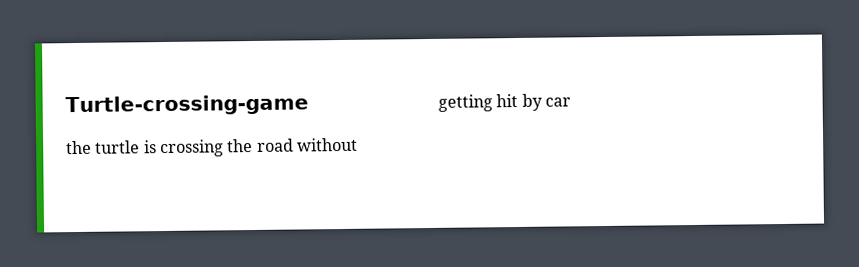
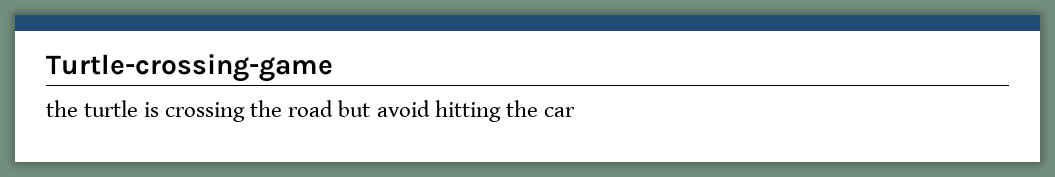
- the turtle is crossing the road without getting hit by car
+ the turtle is crossing the road but avoid hitting the car

